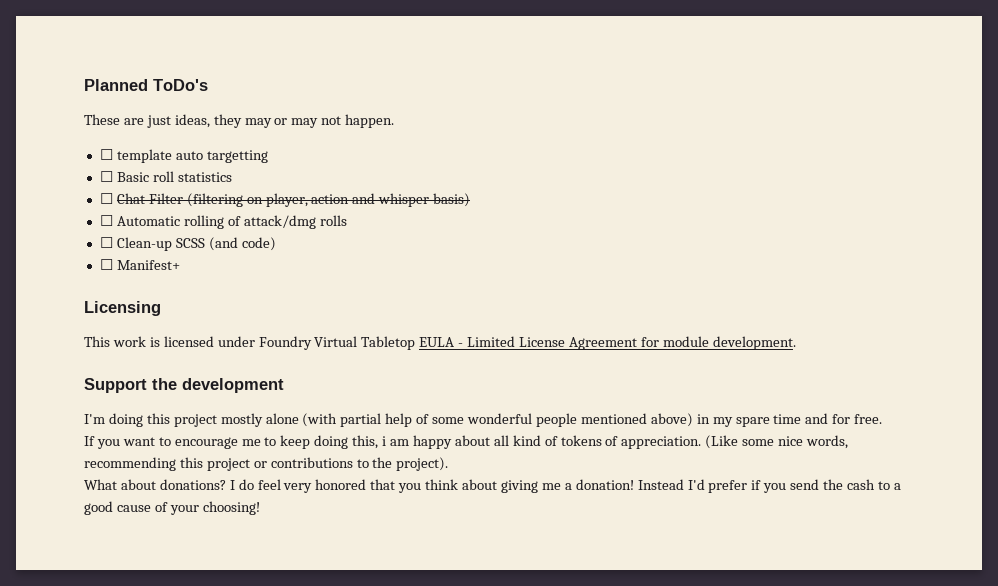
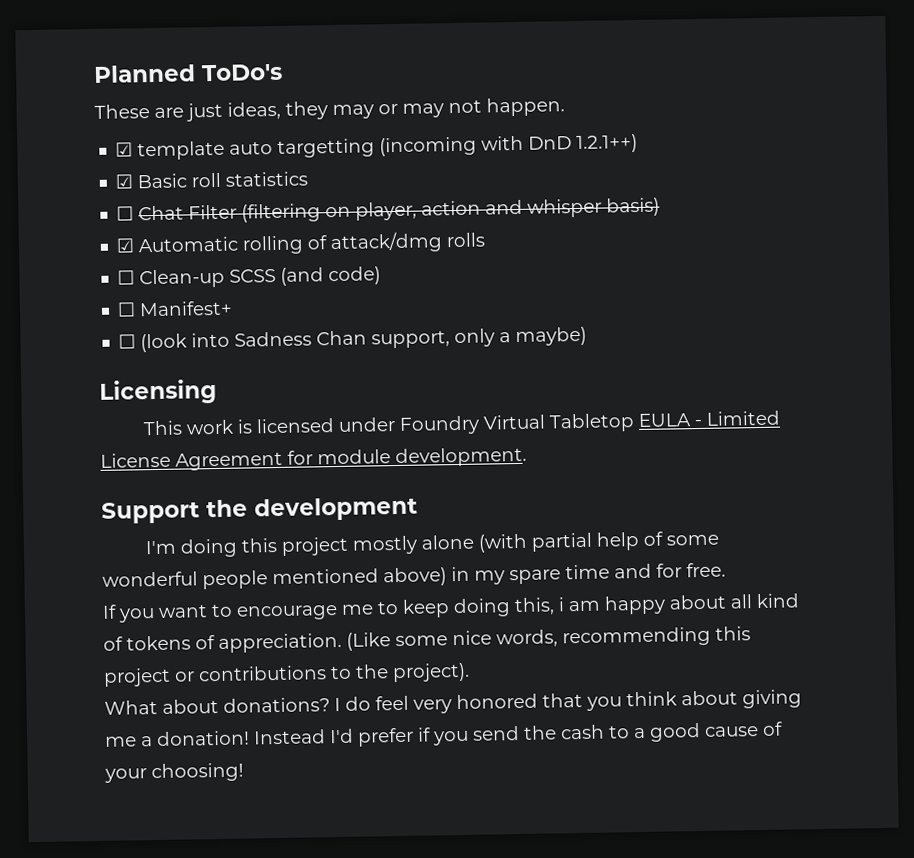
- ☐ template auto targetting
- ☐ Basic roll statistics
+ ☑ template auto targetting (incoming with DnD 1.2.1++)
+ ☑ Basic roll statistics
- ☐ Automatic rolling of attack/dmg rolls
+ ☑ Automatic rolling of attack/dmg rolls
+ ☐ (look into Sadness Chan support, only a maybe)

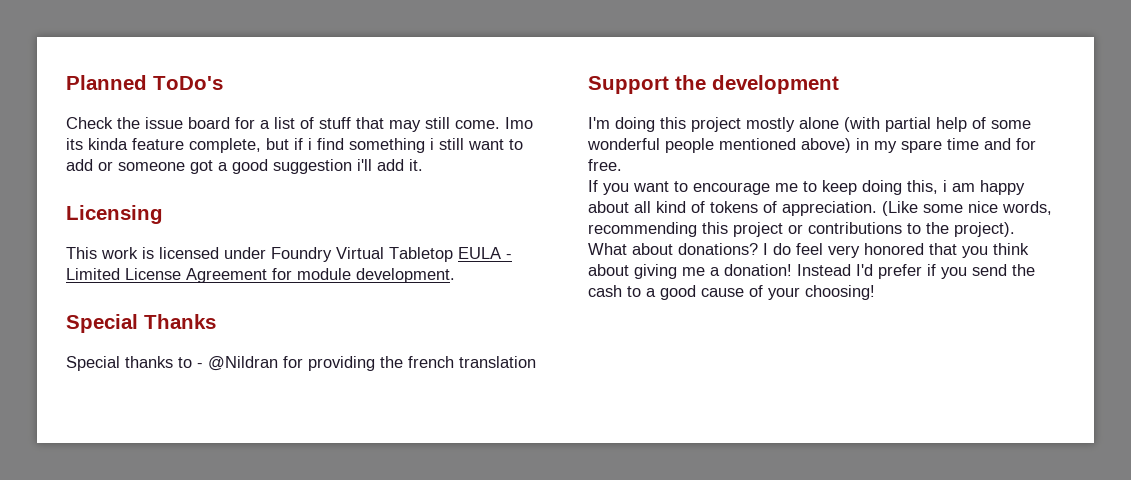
- These are just ideas, they may or may not happen.
- ☑ template auto targetting (incoming with DnD 1.2.1++)
- ☑ Basic roll statistics
- ☐ Chat Filter (filtering on player, action and whisper basis)
- ☑ Automatic rolling of attack/dmg rolls
- ☐ Clean-up SCSS (and code)
- ☐ Manifest+
- ☐ (look into Sadness Chan support, only a maybe)
+ Check the issue board for a list of stuff that may still come. Imo its kinda feature complete, but if i find something i still want to add or someone got a good suggestion i'll add it.
+ Special Thanks
+ Special thanks to - @Nildran for providing the french translation

